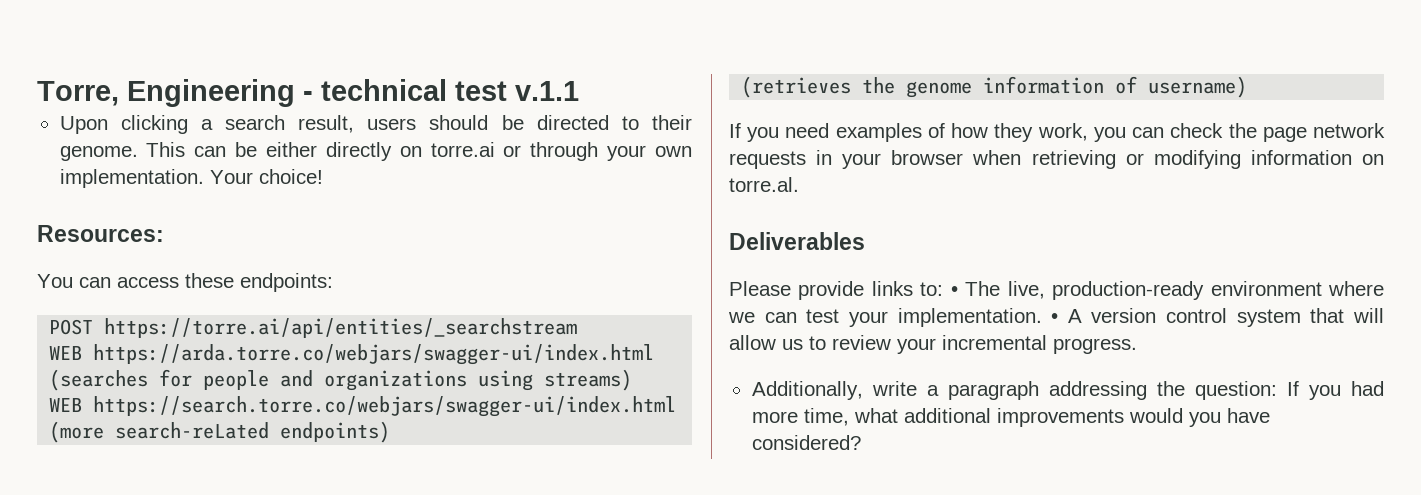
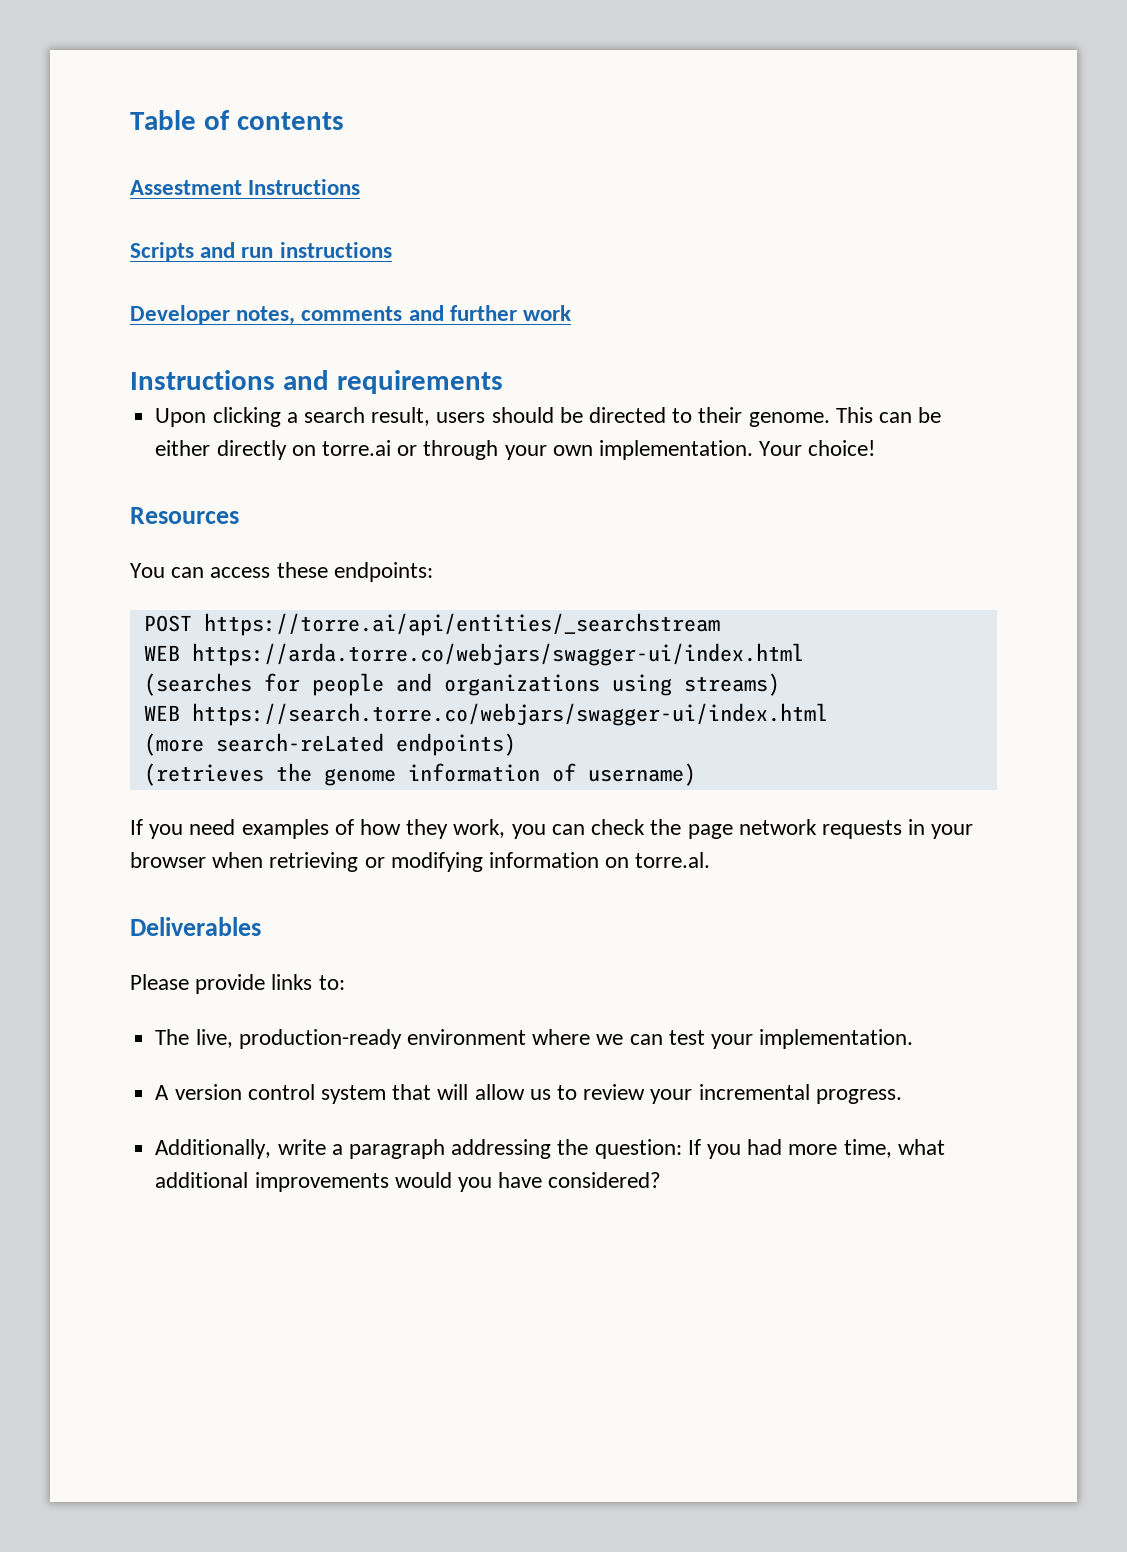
- Torre, Engineering - technical test v.1.1
+ Table of contents
+ Assestment Instructions
+ Scripts and run instructions
+ Developer notes, comments and further work
+ Instructions and requirements
- Resources:
+ Resources
- Please provide links to: • The live, production-ready environment where we can test your implementation. • A version control system that will allow us to review your incremental progress.
+ Please provide links to:
+ The live, production-ready environment where we can test your implementation.
+ A version control system that will allow us to review your incremental progress.

